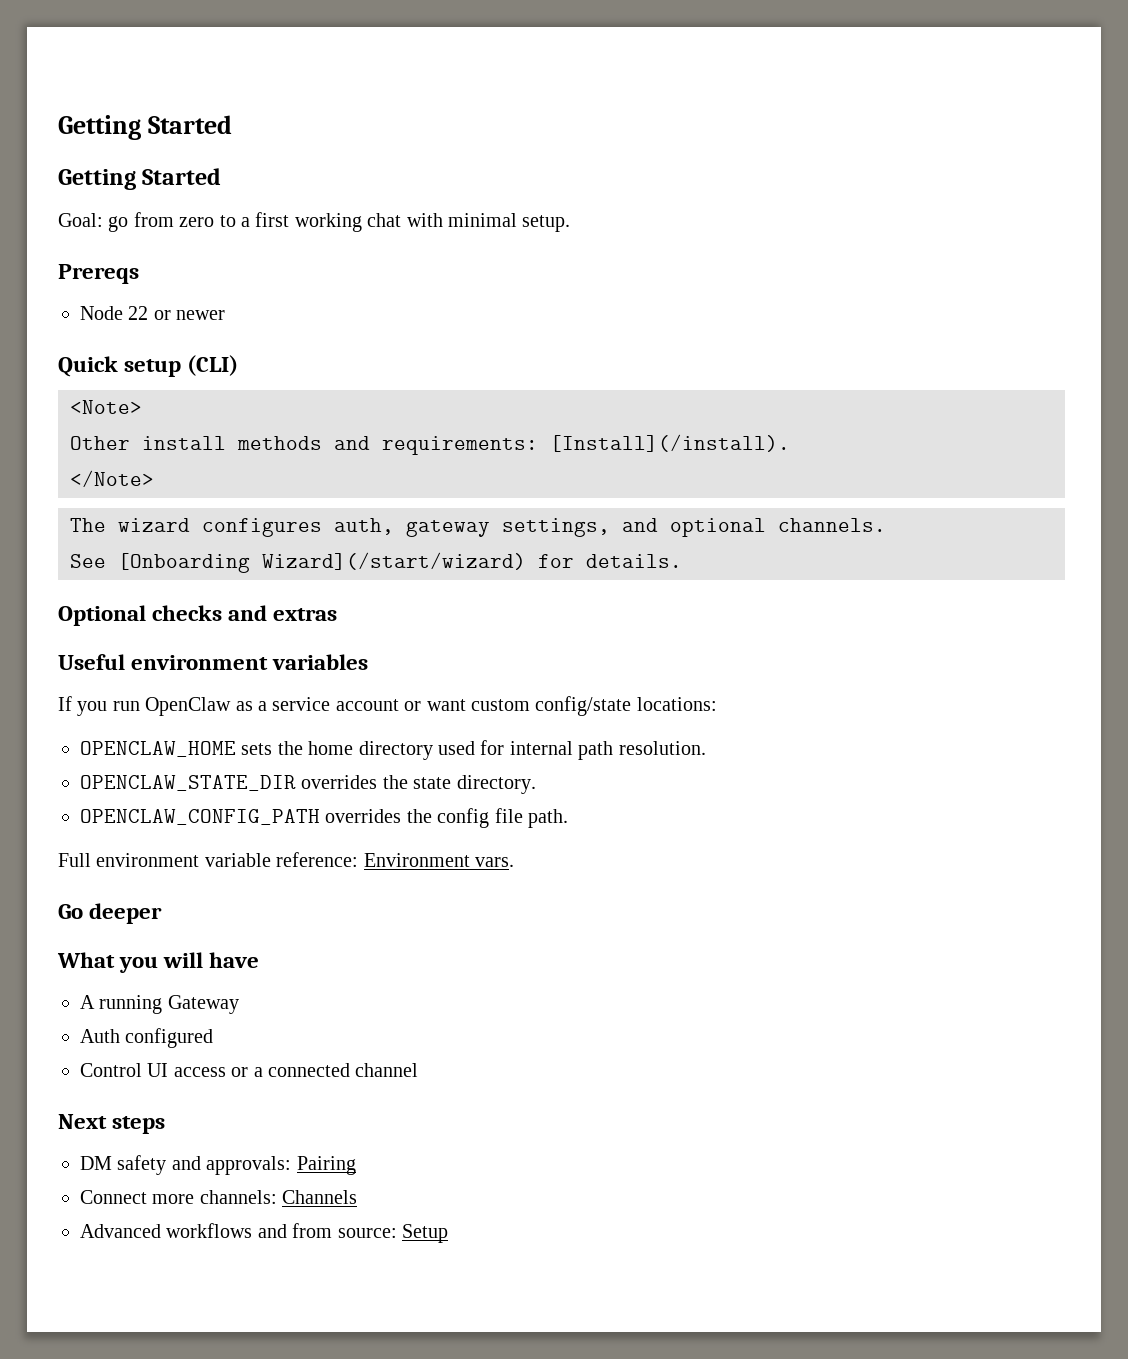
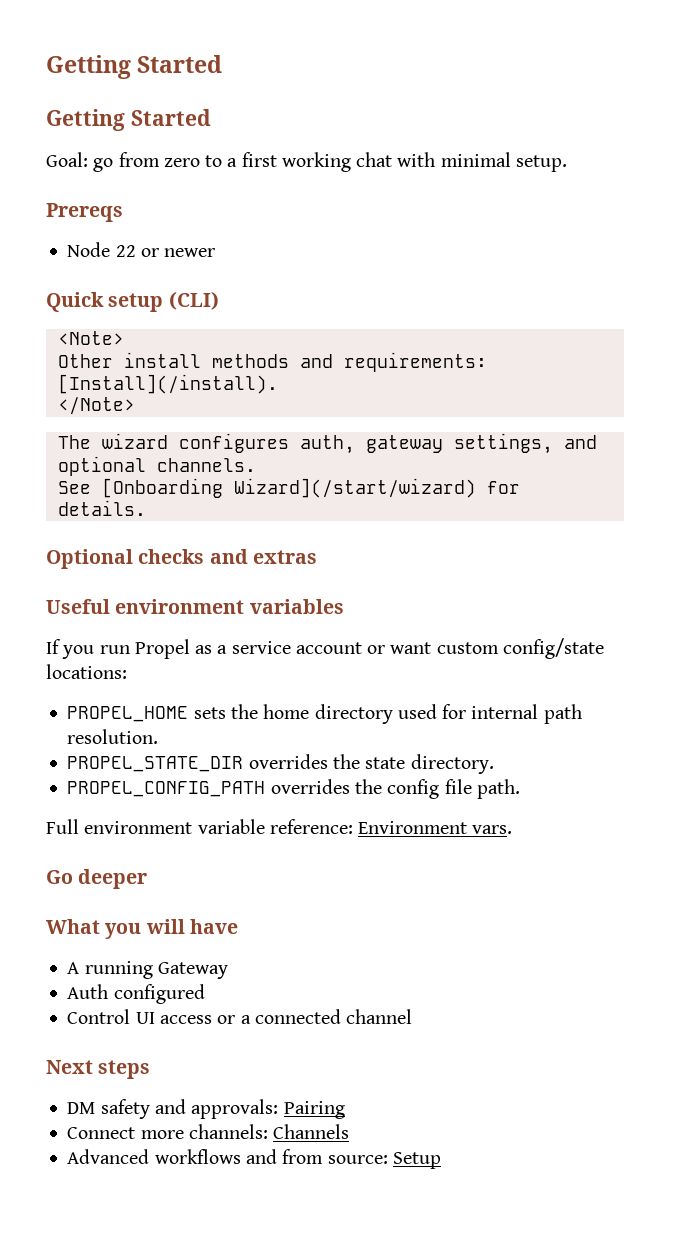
- If you run OpenClaw as a service account or want custom config/state locations:
+ If you run Propel as a service account or want custom config/state locations:
- OPENCLAW_HOME sets the home directory used for internal path resolution.
+ PROPEL_HOME sets the home directory used for internal path resolution.
- OPENCLAW_STATE_DIR overrides the state directory.
+ PROPEL_STATE_DIR overrides the state directory.
- OPENCLAW_CONFIG_PATH overrides the config file path.
+ PROPEL_CONFIG_PATH overrides the config file path.

